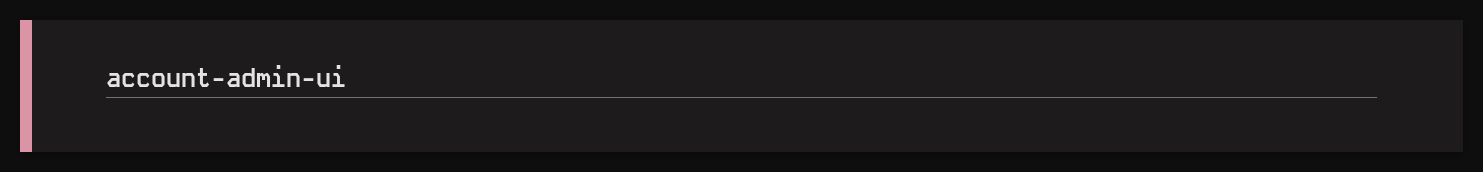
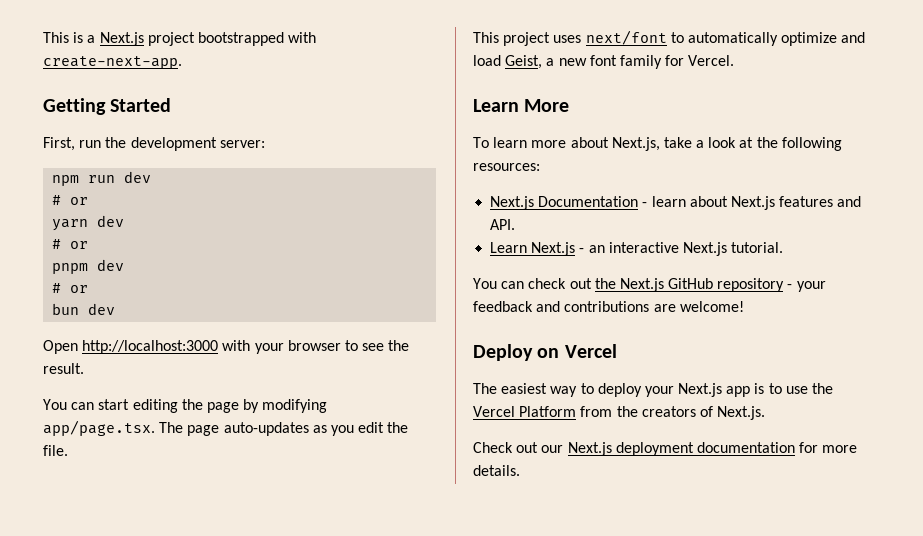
- account-admin-ui
+ This is a Next.js project bootstrapped with create-next-app.
+ Getting Started
+ First, run the development server:
+ npm run dev
+ # or
+ yarn dev
+ # or
+ pnpm dev
+ # or
+ bun dev
+ Open http://localhost:3000 with your browser to see the result.
+ You can start editing the page by modifying app/page.tsx. The page auto-updates as you edit the file.
+ This project uses next/font to automatically optimize and load Geist, a new font family for Vercel.
+ Learn More
+ To learn more about Next.js, take a look at the following resources:
+ Next.js Documentation - learn about Next.js features and API.
+ Learn Next.js - an interactive Next.js tutorial.
+ You can check out the Next.js GitHub repository - your feedback and contributions are welcome!
+ Deploy on Vercel
+ The easiest way to deploy your Next.js app is to use the Vercel Platform from the creators of Next.js.
+ Check out our Next.js deployment documentation for more details.

